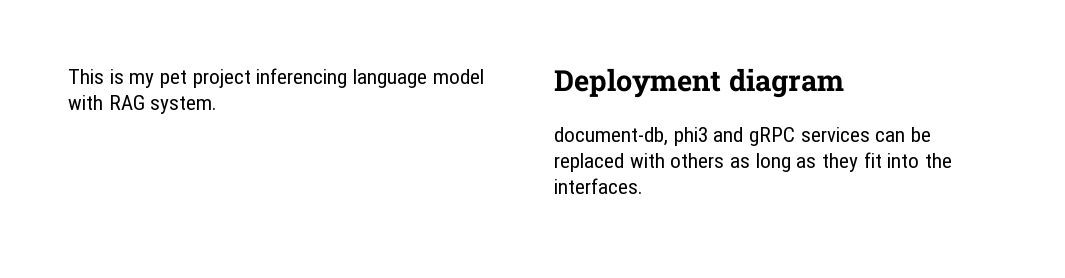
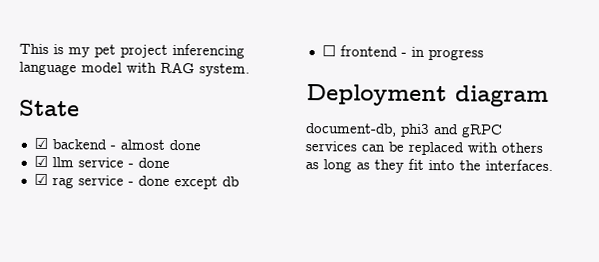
+ State
+ ☑ backend - almost done
+ ☑ llm service - done
+ ☑ rag service - done except db
+ ☐ frontend - in progress

